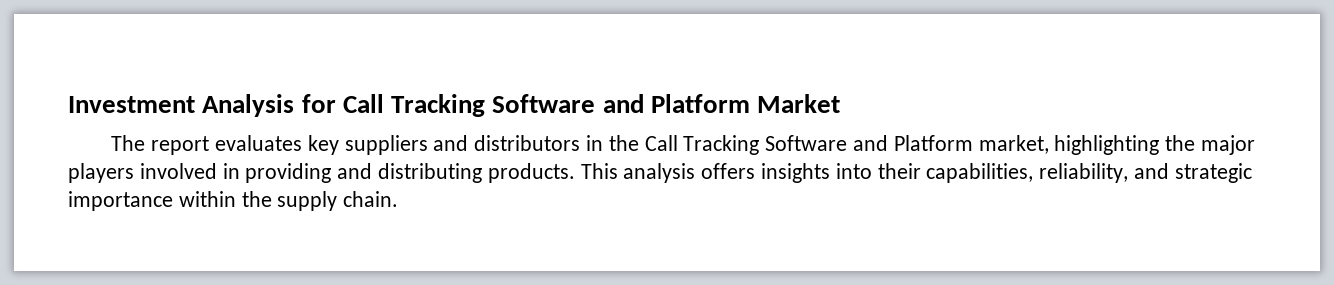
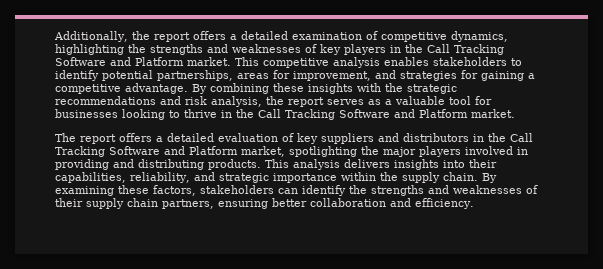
- Investment Analysis for Call Tracking Software and Platform Market
- The report evaluates key suppliers and distributors in the Call Tracking Software and Platform market, highlighting the major players involved in providing and distributing products.
+ Additionally, the report offers a detailed examination of competitive dynamics, highlighting the strengths and weaknesses of key players in the Call Tracking Software and Platform market. This competitive analysis enables stakeholders to identify potential partnerships, areas for improvement, and strategies for gaining a competitive advantage. By combining these insights with the strategic recommendations and risk analysis, the report serves as a valuable tool for businesses looking to thrive in the Call Tracking Software and Platform market.
+ The report offers a detailed evaluation of key suppliers and distributors in the Call Tracking Software and Platform market, spotlighting the major players involved in providing and distributing products.
- This analysis offers insights into their capabilities, reliability, and strategic importance within the supply chain.
+ This analysis delivers insights into their capabilities, reliability, and strategic importance within the supply chain.
+ By examining these factors, stakeholders can identify the strengths and weaknesses of their supply chain partners, ensuring better collaboration and efficiency.

